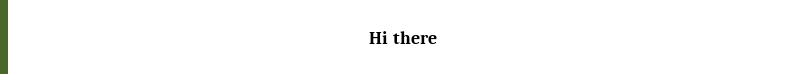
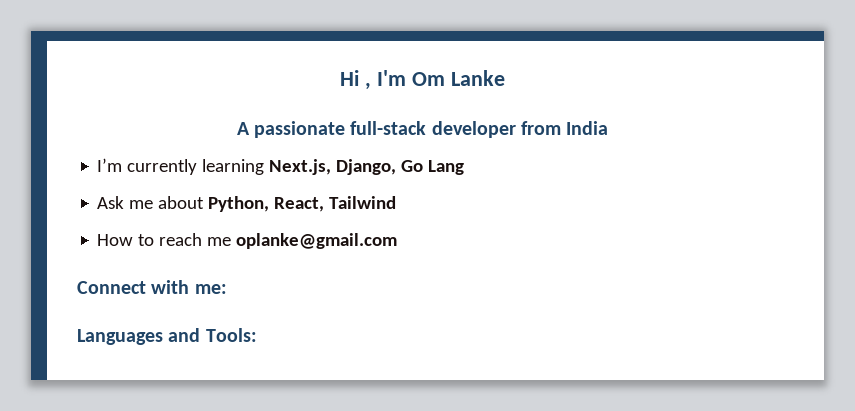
- Hi there
+ Hi , I'm Om Lanke
+ A passionate full-stack developer from India
+ I’m currently learning Next.js, Django, Go Lang
+ Ask me about Python, React, Tailwind
+ How to reach me oplanke@gmail.com
+ Connect with me:
+ Languages and Tools:

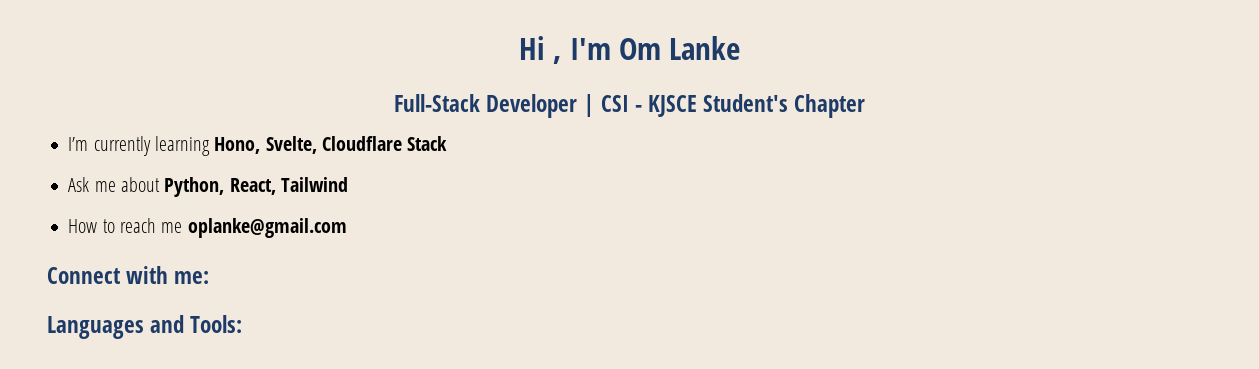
- A passionate full-stack developer from India
+ Full-Stack Developer | CSI - KJSCE Student's Chapter
- I’m currently learning Next.js, Django, Go Lang
+ I’m currently learning Hono, Svelte, Cloudflare Stack

